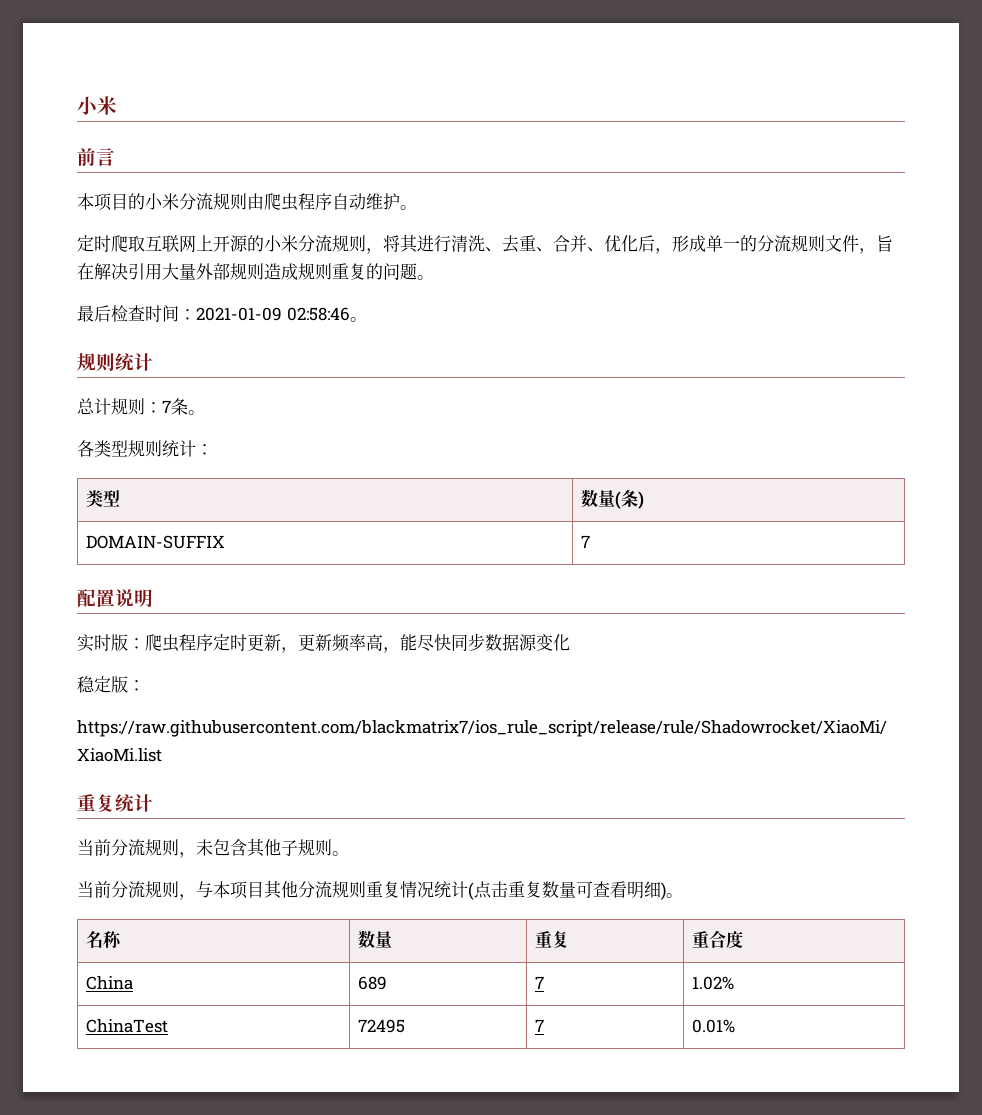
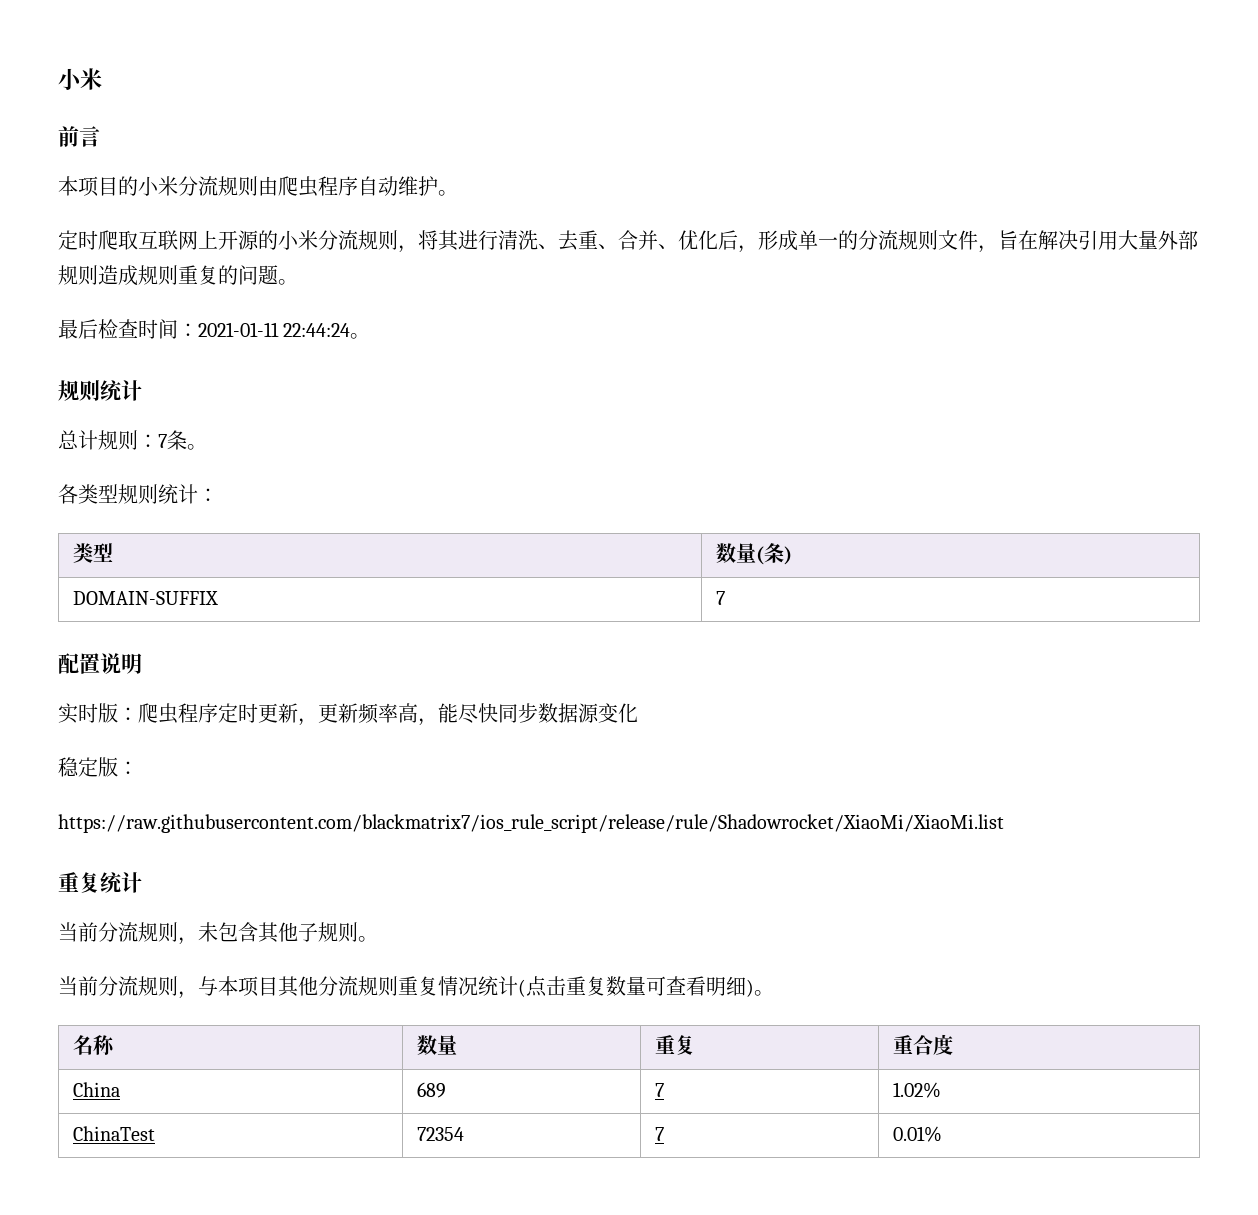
- 最后检查时间：2021-01-09 02:58:46。
+ 最后检查时间：2021-01-11 22:44:24。
- ChinaTest | 72495 | 7 | 0.01%
+ ChinaTest | 72354 | 7 | 0.01%

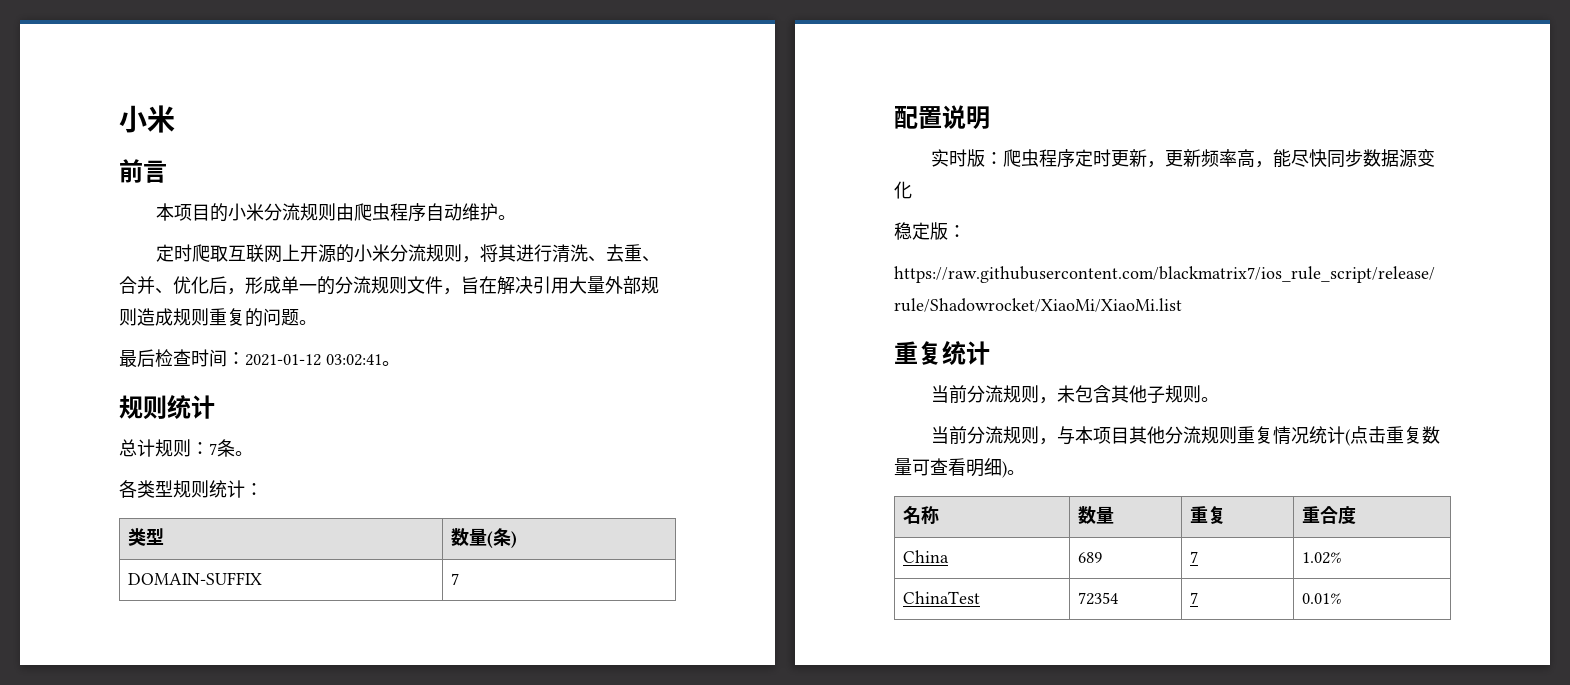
- 最后检查时间：2021-01-11 22:44:24。
+ 最后检查时间：2021-01-12 03:02:41。

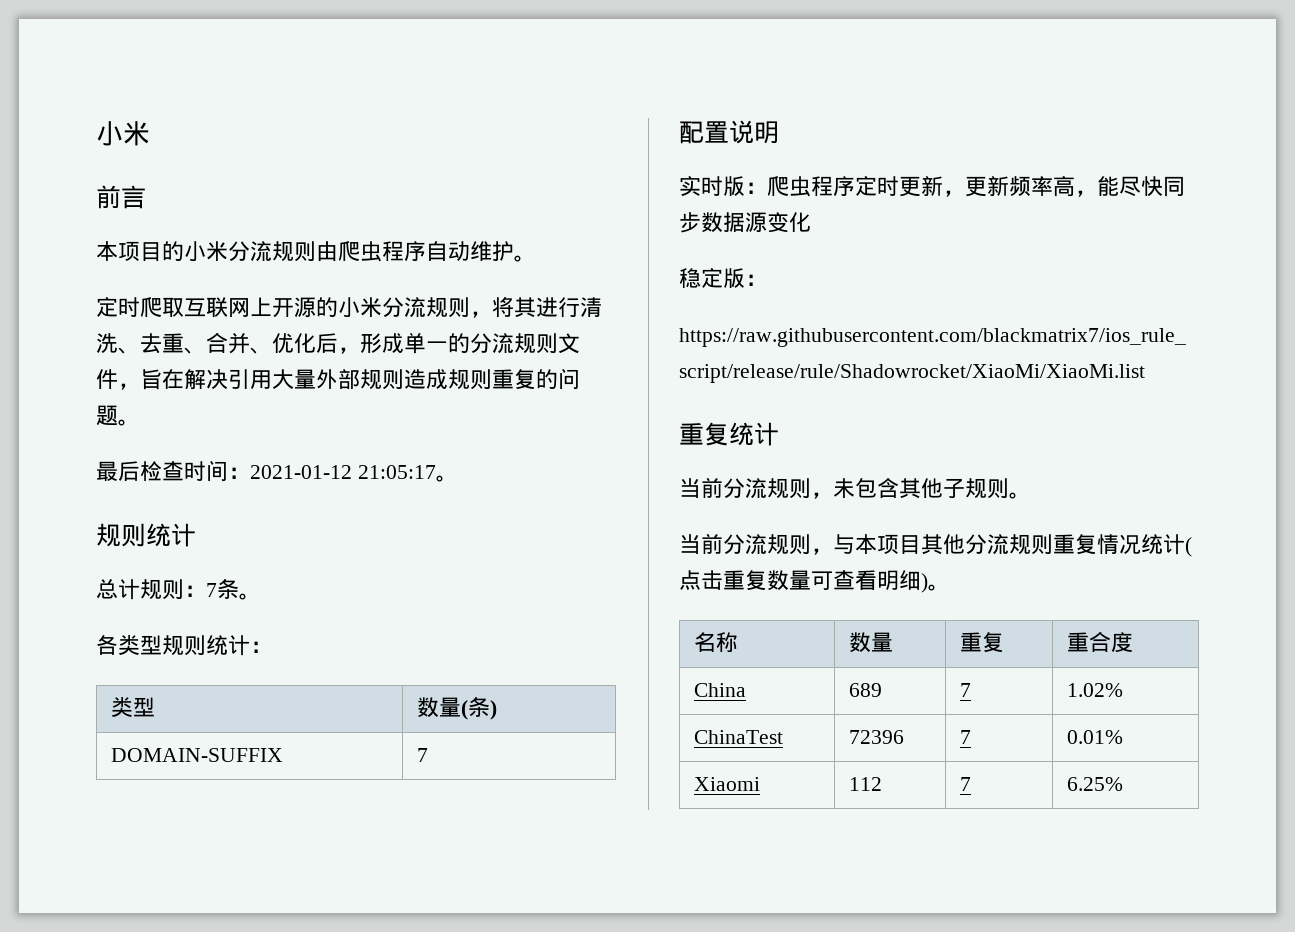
- 最后检查时间：2021-01-12 03:02:41。
+ 最后检查时间：2021-01-12 21:05:17。
- ChinaTest | 72354 | 7 | 0.01%
+ ChinaTest | 72396 | 7 | 0.01%
+ Xiaomi | 112 | 7 | 6.25%

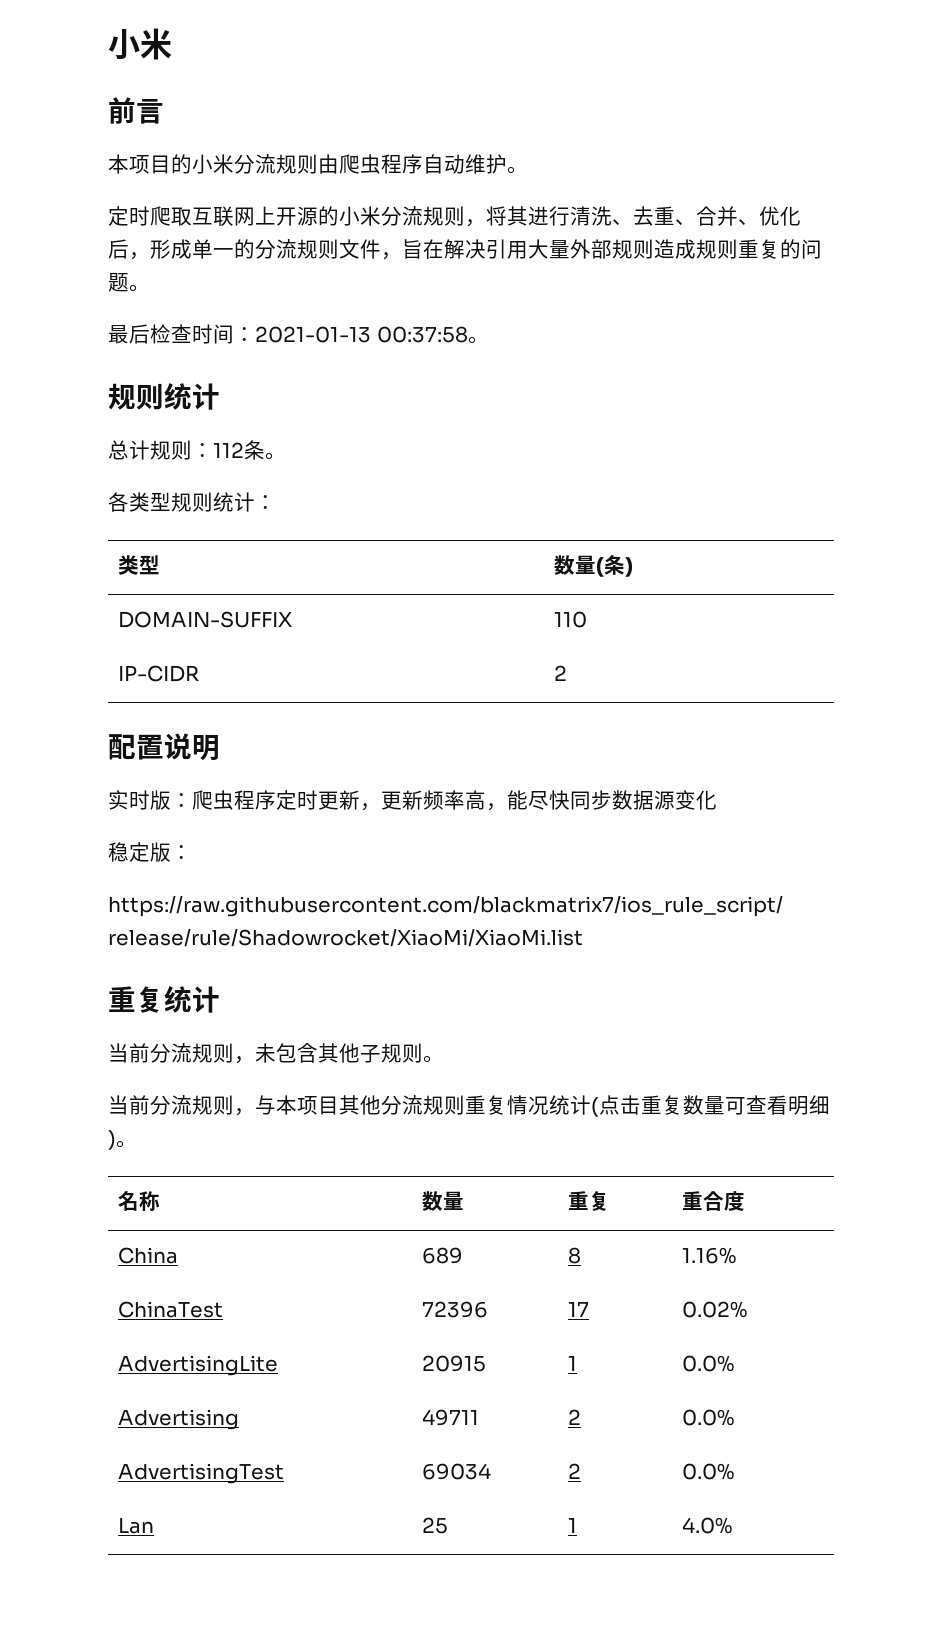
- 最后检查时间：2021-01-12 21:05:17。
+ 最后检查时间：2021-01-13 00:37:58。
- 总计规则：7条。
+ 总计规则：112条。
- DOMAIN-SUFFIX | 7
+ DOMAIN-SUFFIX | 110
+ IP-CIDR | 2
- China | 689 | 7 | 1.02%
+ China | 689 | 8 | 1.16%
- ChinaTest | 72396 | 7 | 0.01%
- Xiaomi | 112 | 7 | 6.25%
+ ChinaTest | 72396 | 17 | 0.02%
+ AdvertisingLite | 20915 | 1 | 0.0%
+ Advertising | 49711 | 2 | 0.0%
+ AdvertisingTest | 69034 | 2 | 0.0%
+ Lan | 25 | 1 | 4.0%

